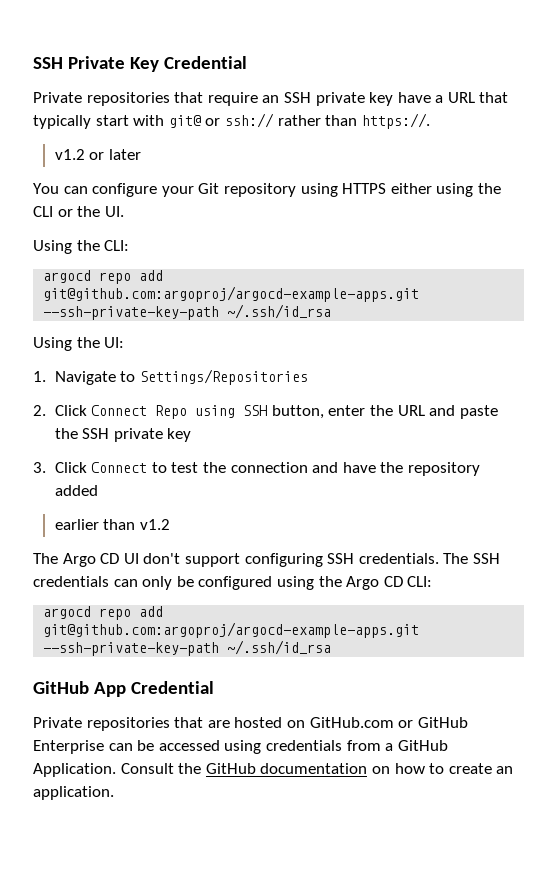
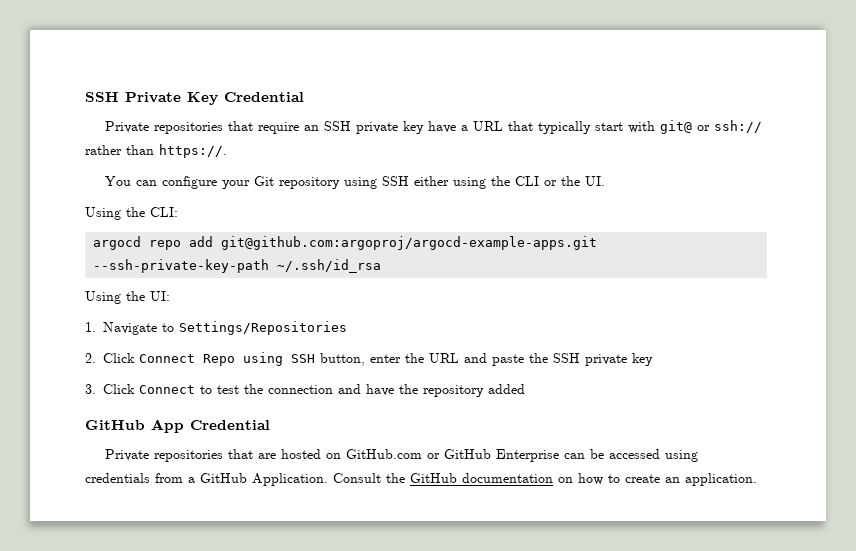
- v1.2 or later
- You can configure your Git repository using HTTPS either using the CLI or the UI.
+ You can configure your Git repository using SSH either using the CLI or the UI.
- earlier than v1.2
- The Argo CD UI don't support configuring SSH credentials. The SSH credentials can only be configured using the Argo CD CLI:
- argocd repo add git@github.com:argoproj/argocd-example-apps.git --ssh-private-key-path ~/.ssh/id_rsa

